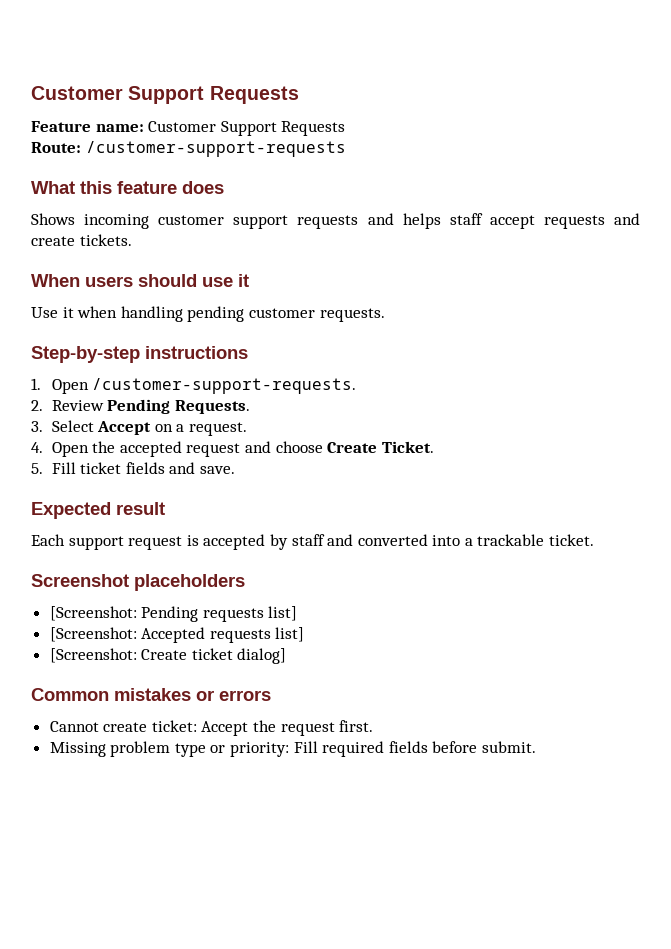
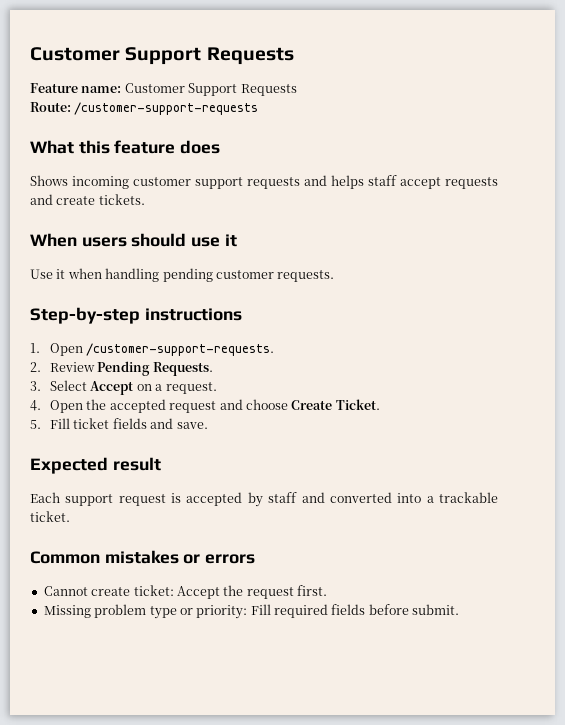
- Screenshot placeholders
- [Screenshot: Pending requests list]
- [Screenshot: Accepted requests list]
- [Screenshot: Create ticket dialog]

